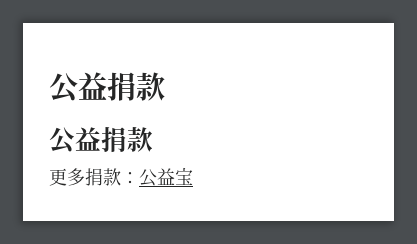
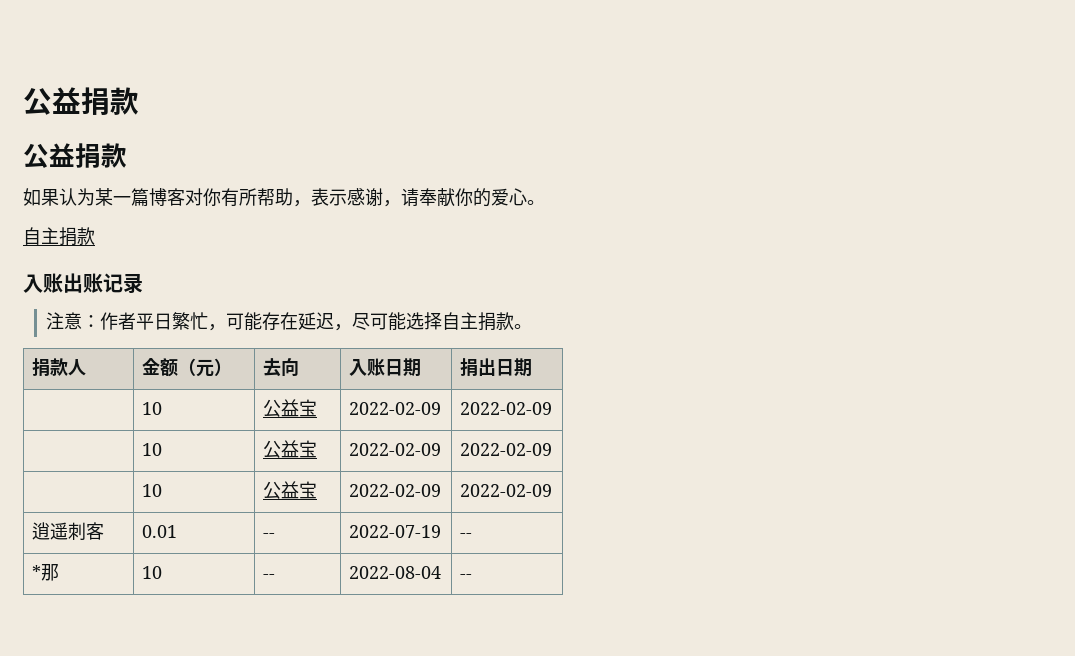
- 更多捐款：公益宝
+ 如果认为某一篇博客对你有所帮助，表示感谢，请奉献你的爱心。
+ 自主捐款
+ 入账出账记录
+ 注意：作者平日繁忙，可能存在延迟，尽可能选择自主捐款。
+ 捐款人 | 金额（元） | 去向 | 入账日期 | 捐出日期
+ | 10 | 公益宝 | 2022-02-09 | 2022-02-09
+ | 10 | 公益宝 | 2022-02-09 | 2022-02-09
+ | 10 | 公益宝 | 2022-02-09 | 2022-02-09
+ 逍遥刺客 | 0.01 | -- | 2022-07-19 | --
+ *那 | 10 | -- | 2022-08-04 | --

